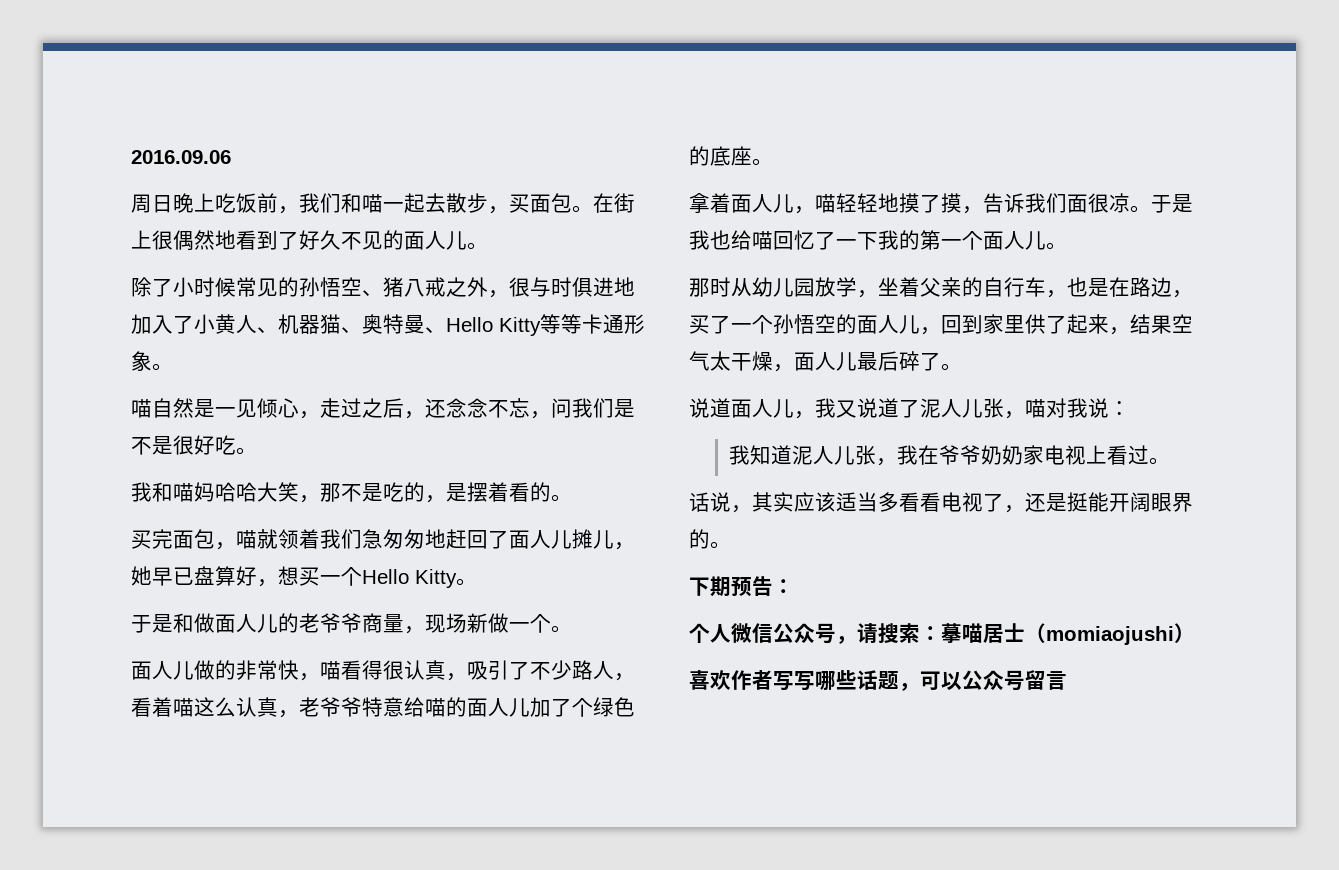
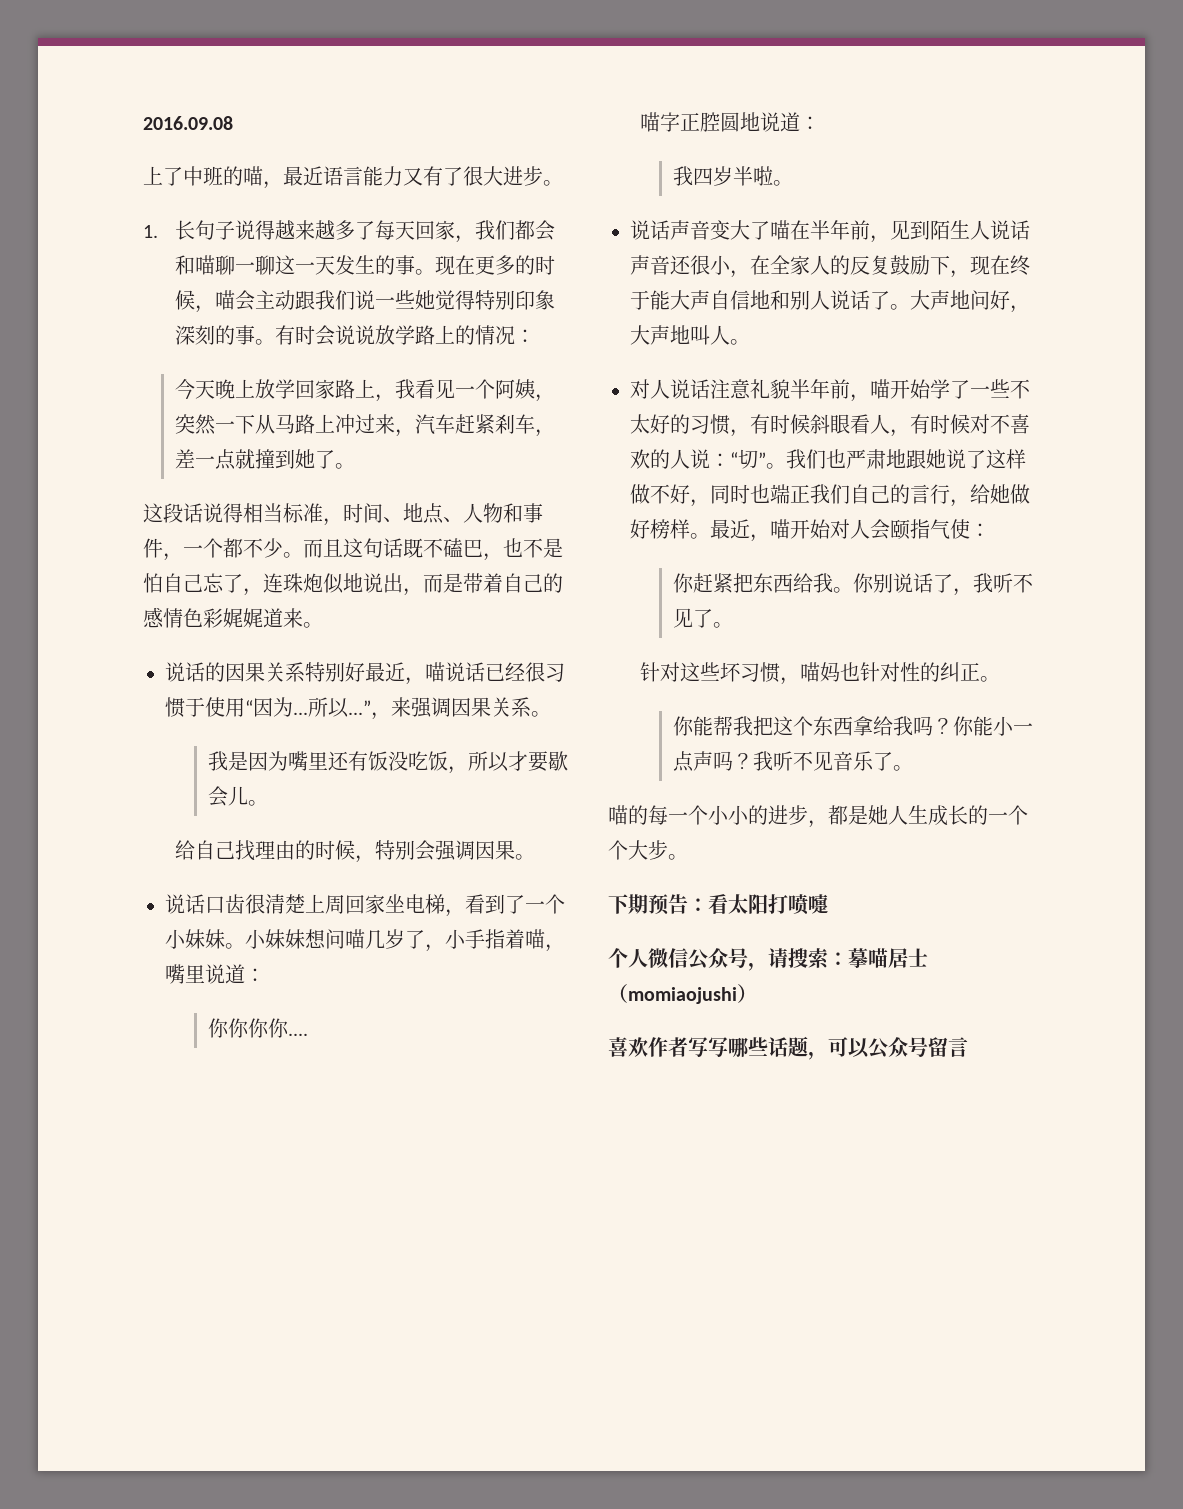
- 2016.09.06
- 周日晚上吃饭前，我们和喵一起去散步，买面包。在街上很偶然地看到了好久不见的面人儿。
- 除了小时候常见的孙悟空、猪八戒之外，很与时俱进地加入了小黄人、机器猫、奥特曼、Hello Kitty等等卡通形象。
- 喵自然是一见倾心，走过之后，还念念不忘，问我们是不是很好吃。
- 我和喵妈哈哈大笑，那不是吃的，是摆着看的。
- 买完面包，喵就领着我们急匆匆地赶回了面人儿摊儿，她早已盘算好，想买一个Hello Kitty。
- 于是和做面人儿的老爷爷商量，现场新做一个。
- 面人儿做的非常快，喵看得很认真，吸引了不少路人，看着喵这么认真，老爷爷特意给喵的面人儿加了个绿色的底座。
- 拿着面人儿，喵轻轻地摸了摸，告诉我们面很凉。于是我也给喵回忆了一下我的第一个面人儿。
- 那时从幼儿园放学，坐着父亲的自行车，也是在路边，买了一个孙悟空的面人儿，回到家里供了起来，结果空气太干燥，面人儿最后碎了。
- 说道面人儿，我又说道了泥人儿张，喵对我说：
- 我知道泥人儿张，我在爷爷奶奶家电视上看过。
- 话说，其实应该适当多看看电视了，还是挺能开阔眼界的。
+ 2016.09.08
+ 上了中班的喵，最近语言能力又有了很大进步。
+ 1.长句子说得越来越多了每天回家，我们都会和喵聊一聊这一天发生的事。现在更多的时候，喵会主动跟我们说一些她觉得特别印象深刻的事。有时会说说放学路上的情况：
+ 今天晚上放学回家路上，我看见一个阿姨，突然一下从马路上冲过来，汽车赶紧刹车，差一点就撞到她了。
+ 这段话说得相当标准，时间、地点、人物和事件，一个都不少。而且这句话既不磕巴，也不是怕自己忘了，连珠炮似地说出，而是带着自己的感情色彩娓娓道来。
+ 说话的因果关系特别好最近，喵说话已经很习惯于使用“因为...所以...”，来强调因果关系。
+ 我是因为嘴里还有饭没吃饭，所以才要歇会儿。
+ 给自己找理由的时候，特别会强调因果。
+ 说话口齿很清楚上周回家坐电梯，看到了一个小妹妹。小妹妹想问喵几岁了，小手指着喵，嘴里说道：
+ 你你你你....
+ 喵字正腔圆地说道：
+ 我四岁半啦。
+ 说话声音变大了喵在半年前，见到陌生人说话声音还很小，在全家人的反复鼓励下，现在终于能大声自信地和别人说话了。大声地问好，大声地叫人。
+ 对人说话注意礼貌半年前，喵开始学了一些不太好的习惯，有时候斜眼看人，有时候对不喜欢的人说：“切”。我们也严肃地跟她说了这样做不好，同时也端正我们自己的言行，给她做好榜样。最近，喵开始对人会颐指气使：
+ 你赶紧把东西给我。你别说话了，我听不见了。
+ 针对这些坏习惯，喵妈也针对性的纠正。
+ 你能帮我把这个东西拿给我吗？你能小一点声吗？我听不见音乐了。
+ 喵的每一个小小的进步，都是她人生成长的一个个大步。
- 下期预告：
+ 下期预告：看太阳打喷嚏

